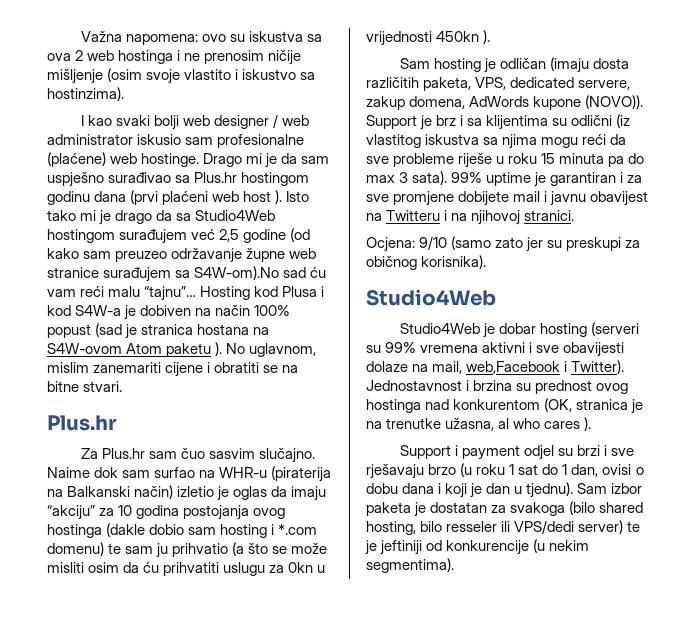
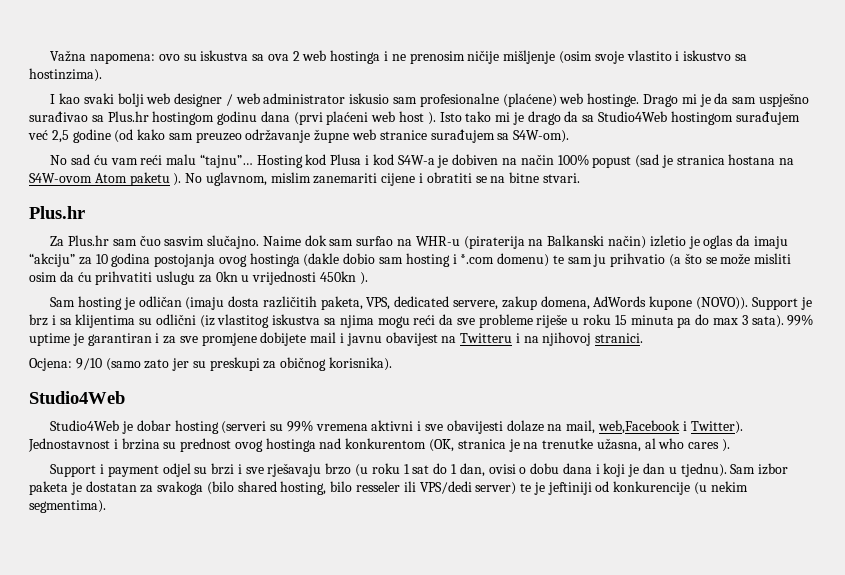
- Isto tako mi je drago da sa Studio4Web hostingom surađujem već 2,5 godine (od kako sam preuzeo održavanje župne web stranice surađujem sa S4W-om).No sad ću vam reći malu “tajnu”…
+ Isto tako mi je drago da sa Studio4Web hostingom surađujem već 2,5 godine (od kako sam preuzeo održavanje župne web stranice surađujem sa S4W-om).
+ No sad ću vam reći malu “tajnu”…

